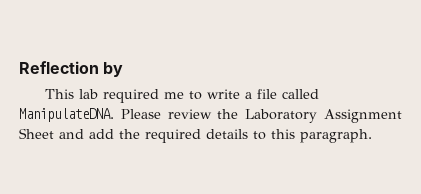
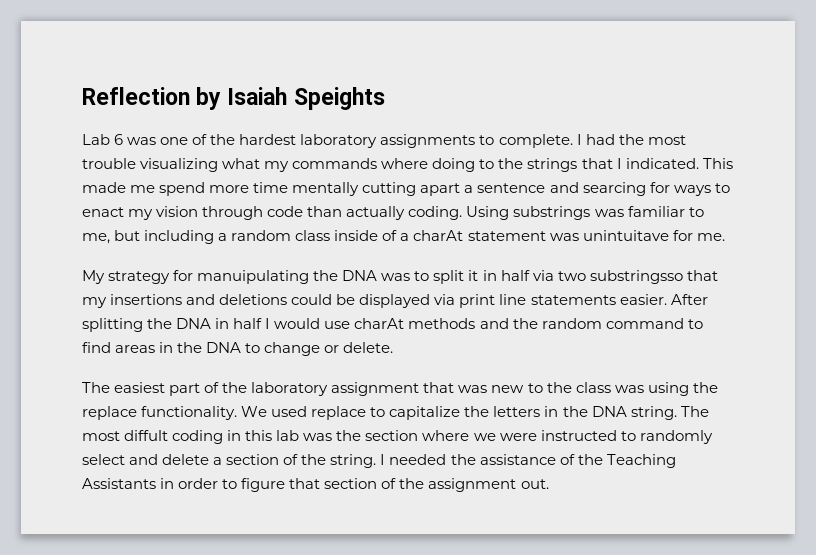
- Reflection by
- This lab required me to write a file called ManipulateDNA. Please review the Laboratory Assignment Sheet and add the required details to this paragraph.
+ Reflection by Isaiah Speights
+ Lab 6 was one of the hardest laboratory assignments to complete. I had the most trouble visualizing what my commands where doing to the strings that I indicated. This made me spend more time mentally cutting apart a sentence and searcing for ways to enact my vision through code than actually coding. Using substrings was familiar to me, but including a random class inside of a charAt statement was unintuitave for me.
+ My strategy for manuipulating the DNA was to split it in half via two substringsso that my insertions and deletions could be displayed via print line statements easier. After splitting the DNA in half I would use charAt methods and the random command to find areas in the DNA to change or delete.
+ The easiest part of the laboratory assignment that was new to the class was using the replace functionality. We used replace to capitalize the letters in the DNA string. The most diffult coding in this lab was the section where we were instructed to randomly select and delete a section of the string. I needed the assistance of the Teaching Assistants in order to figure that section of the assignment out.

